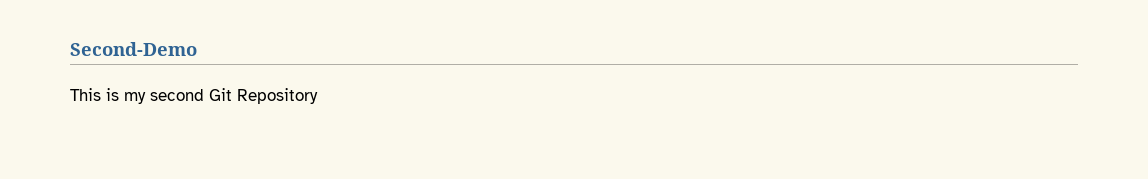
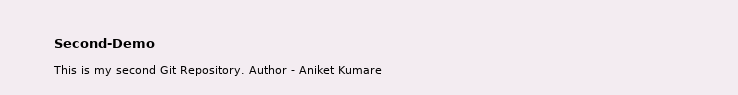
- This is my second Git Repository
+ This is my second Git Repository. Author - Aniket Kumare

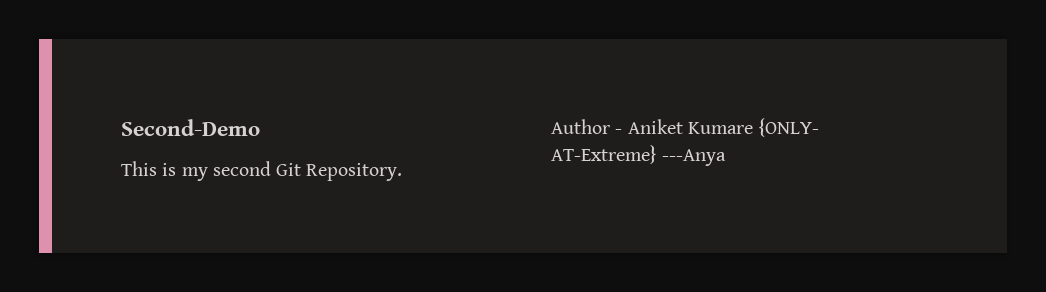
- This is my second Git Repository. Author - Aniket Kumare
+ This is my second Git Repository.
+ Author - Aniket Kumare {ONLY- AT-Extreme} ---Anya

